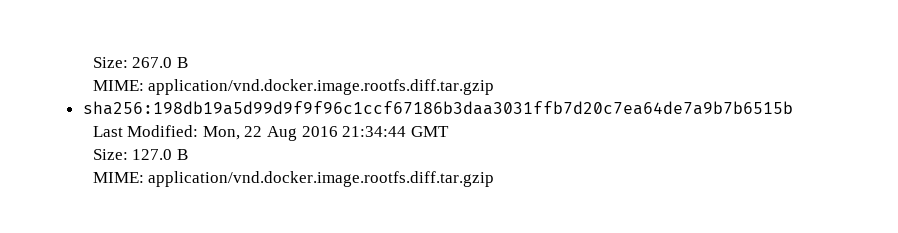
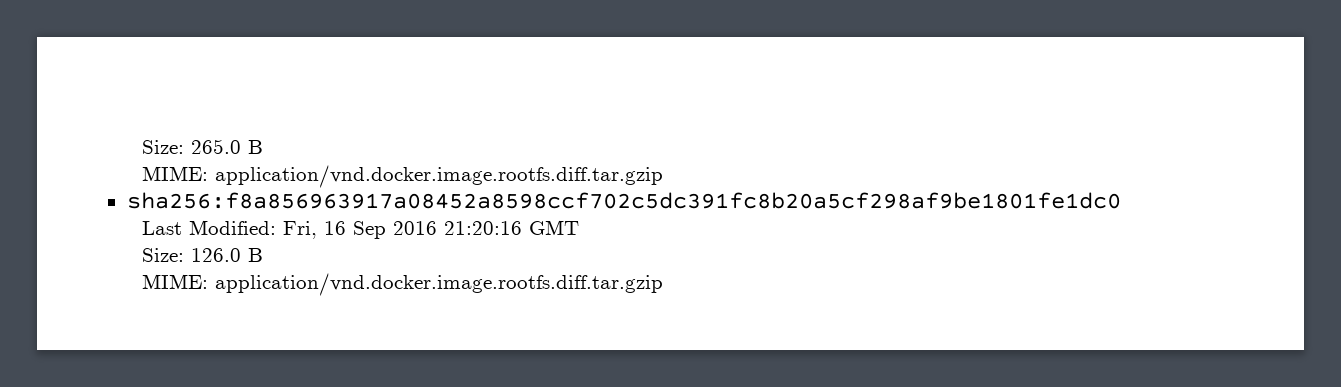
- Size: 267.0 B
+ Size: 265.0 B
- sha256:198db19a5d99d9f9f96c1ccf67186b3daa3031ffb7d20c7ea64de7a9b7b6515b
+ sha256:f8a856963917a08452a8598ccf702c5dc391fc8b20a5cf298af9be1801fe1dc0
- Last Modified: Mon, 22 Aug 2016 21:34:44 GMT
+ Last Modified: Fri, 16 Sep 2016 21:20:16 GMT
- Size: 127.0 B
+ Size: 126.0 B

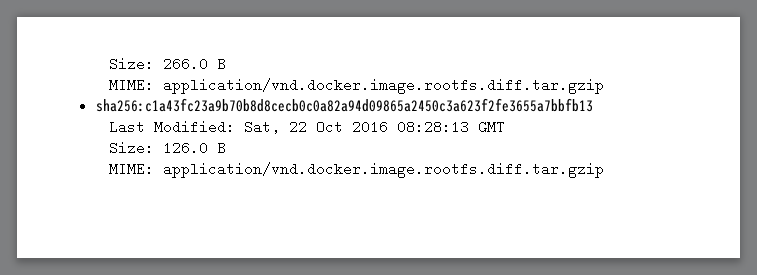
- Size: 265.0 B
+ Size: 266.0 B
- sha256:f8a856963917a08452a8598ccf702c5dc391fc8b20a5cf298af9be1801fe1dc0
+ sha256:c1a43fc23a9b70b8d8cecb0c0a82a94d09865a2450c3a623f2fe3655a7bbfb13
- Last Modified: Fri, 16 Sep 2016 21:20:16 GMT
+ Last Modified: Sat, 22 Oct 2016 08:28:13 GMT

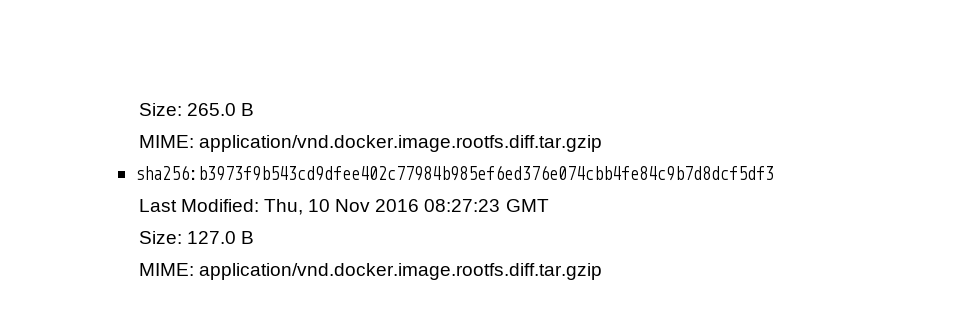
- Size: 266.0 B
+ Size: 265.0 B
- sha256:c1a43fc23a9b70b8d8cecb0c0a82a94d09865a2450c3a623f2fe3655a7bbfb13
+ sha256:b3973f9b543cd9dfee402c77984b985ef6ed376e074cbb4fe84c9b7d8dcf5df3
- Last Modified: Sat, 22 Oct 2016 08:28:13 GMT
+ Last Modified: Thu, 10 Nov 2016 08:27:23 GMT
- Size: 126.0 B
+ Size: 127.0 B

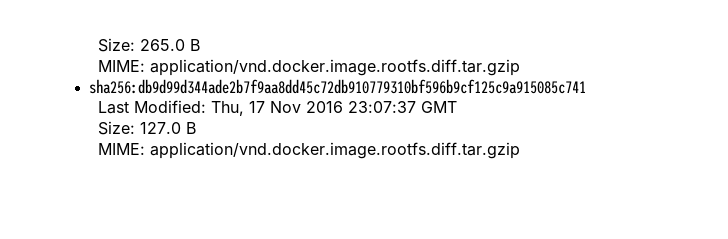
- sha256:b3973f9b543cd9dfee402c77984b985ef6ed376e074cbb4fe84c9b7d8dcf5df3
+ sha256:db9d99d344ade2b7f9aa8dd45c72db910779310bf596b9cf125c9a915085c741
- Last Modified: Thu, 10 Nov 2016 08:27:23 GMT
+ Last Modified: Thu, 17 Nov 2016 23:07:37 GMT

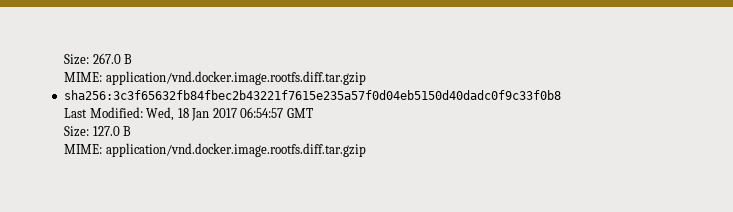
- Size: 265.0 B
+ Size: 267.0 B
- sha256:db9d99d344ade2b7f9aa8dd45c72db910779310bf596b9cf125c9a915085c741
+ sha256:3c3f65632fb84fbec2b43221f7615e235a57f0d04eb5150d40dadc0f9c33f0b8
- Last Modified: Thu, 17 Nov 2016 23:07:37 GMT
+ Last Modified: Wed, 18 Jan 2017 06:54:57 GMT

